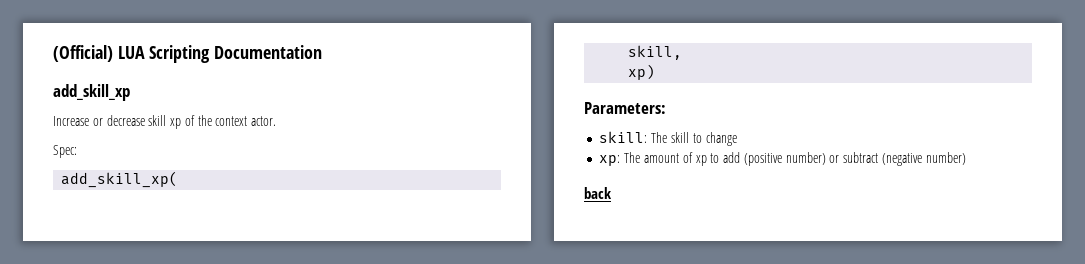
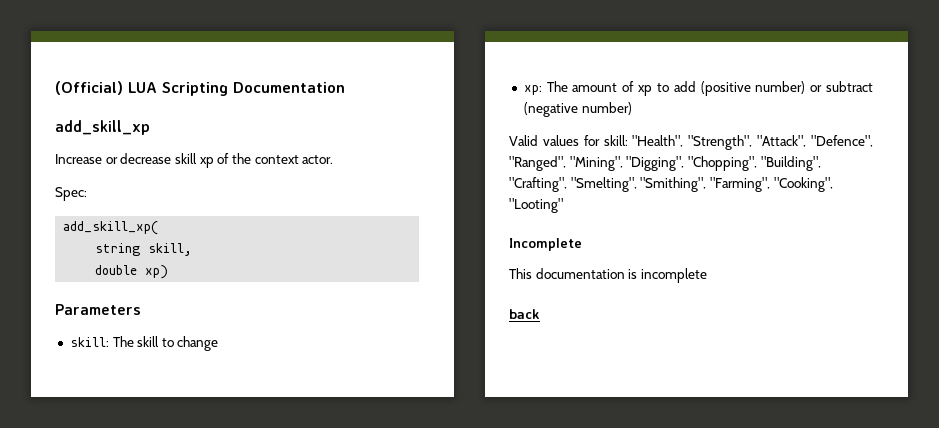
- skill,
+ string skill,
- xp)
+ double xp)
- Parameters:
+ Parameters
+ Valid values for skill: "Health", "Strength", "Attack", "Defence", "Ranged", "Mining", "Digging", "Chopping", "Building", "Crafting", "Smelting", "Smithing", "Farming", "Cooking", "Looting"
+ Incomplete
+ This documentation is incomplete

